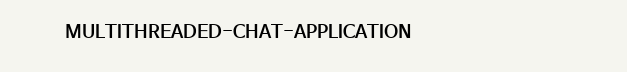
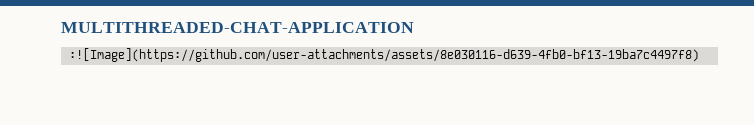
+ :![Image](https://github.com/user-attachments/assets/8e030116-d639-4fb0-bf13-19ba7c4497f8)

